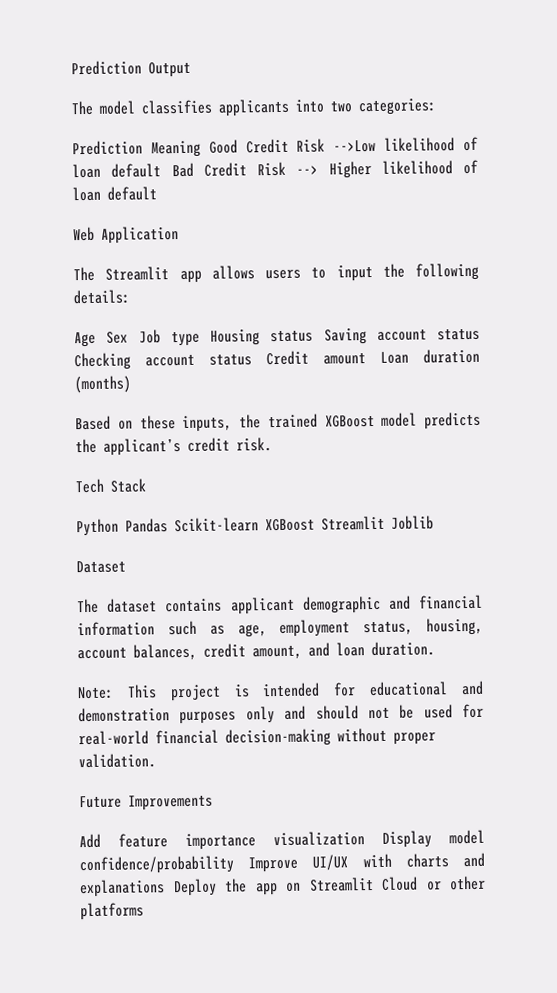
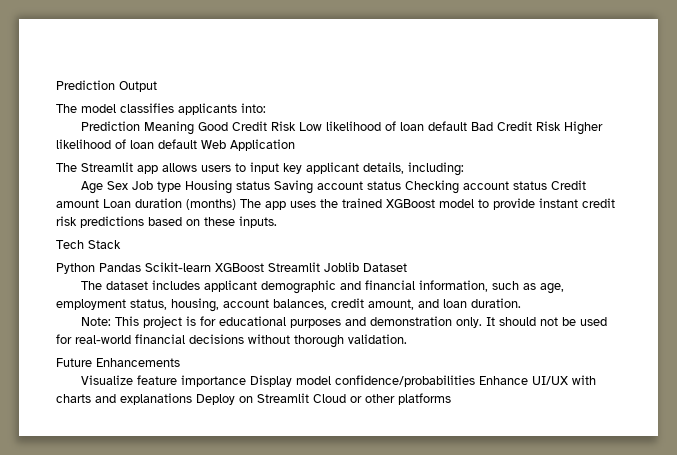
- The model classifies applicants into two categories:
+ The model classifies applicants into:
- Prediction Meaning Good Credit Risk -->Low likelihood of loan default Bad Credit Risk --> Higher likelihood of loan default
- Web Application
+ Prediction Meaning Good Credit Risk Low likelihood of loan default Bad Credit Risk Higher likelihood of loan default Web Application
- The Streamlit app allows users to input the following details:
+ The Streamlit app allows users to input key applicant details, including:
- Age Sex Job type Housing status Saving account status Checking account status Credit amount Loan duration (months)
- Based on these inputs, the trained XGBoost model predicts the applicant’s credit risk.
+ Age Sex Job type Housing status Saving account status Checking account status Credit amount Loan duration (months) The app uses the trained XGBoost model to provide instant credit risk predictions based on these inputs.
- Python Pandas Scikit-learn XGBoost Streamlit Joblib
- Dataset
+ Python Pandas Scikit-learn XGBoost Streamlit Joblib Dataset
- The dataset contains applicant demographic and financial information such as age, employment status, housing, account balances, credit amount, and loan duration.
+ The dataset includes applicant demographic and financial information, such as age, employment status, housing, account balances, credit amount, and loan duration.
- Note: This project is intended for educational and demonstration purposes only and should not be used for real-world financial decision-making without proper validation.
+ Note: This project is for educational purposes and demonstration only. It should not be used for real-world financial decisions without thorough validation.
- Future Improvements
- Add feature importance visualization Display model confidence/probability Improve UI/UX with charts and explanations Deploy the app on Streamlit Cloud or other platforms
+ Future Enhancements
+ Visualize feature importance Display model confidence/probabilities Enhance UI/UX with charts and explanations Deploy on Streamlit Cloud or other platforms

